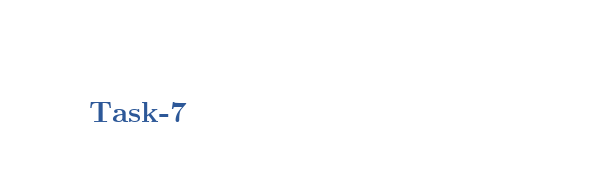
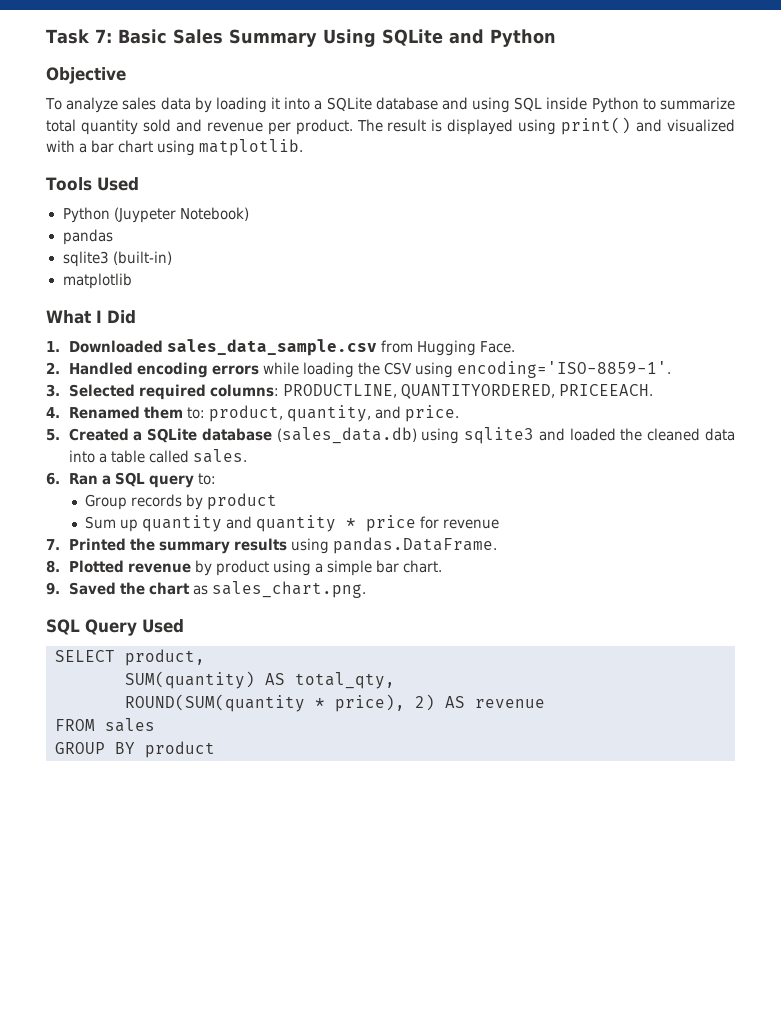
- Task-7
+ Task 7: Basic Sales Summary Using SQLite and Python
+ Objective
+ To analyze sales data by loading it into a SQLite database and using SQL inside Python to summarize total quantity sold and revenue per product. The result is displayed using print() and visualized with a bar chart using matplotlib.
+ Tools Used
+ Python (Juypeter Notebook)
+ pandas
+ sqlite3 (built-in)
+ matplotlib
+ What I Did
+ 1. Downloaded sales_data_sample.csv from Hugging Face.
+ 2. Handled encoding errors while loading the CSV using encoding='ISO-8859-1'.
+ 3. Selected required columns: PRODUCTLINE, QUANTITYORDERED, PRICEEACH.
+ 4. Renamed them to: product, quantity, and price.
+ 5. Created a SQLite database (sales_data.db) using sqlite3 and loaded the cleaned data into a table called sales.
+ 6. Ran a SQL query to:
+ Group records by product
+ Sum up quantity and quantity * price for revenue
+ 7. Printed the summary results using pandas.DataFrame.
+ 8. Plotted revenue by product using a simple bar chart.
+ 9. Saved the chart as sales_chart.png.
+ SQL Query Used
+ SELECT product,
+ SUM(quantity) AS total_qty,
+ ROUND(SUM(quantity * price), 2) AS revenue
+ FROM sales
+ GROUP BY product

